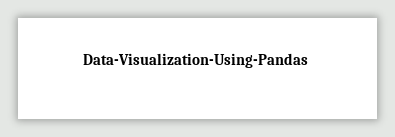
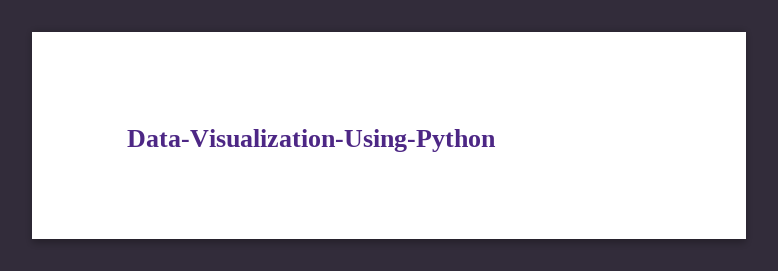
- Data-Visualization-Using-Pandas
+ Data-Visualization-Using-Python

